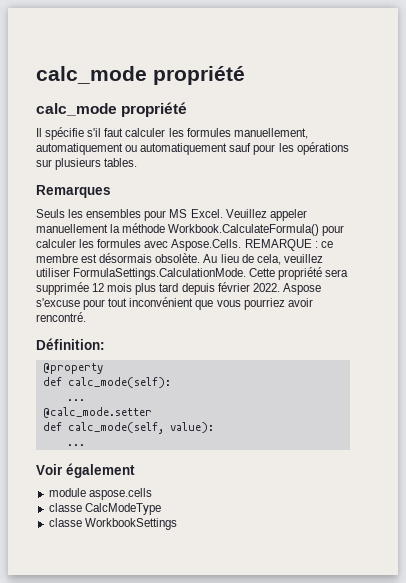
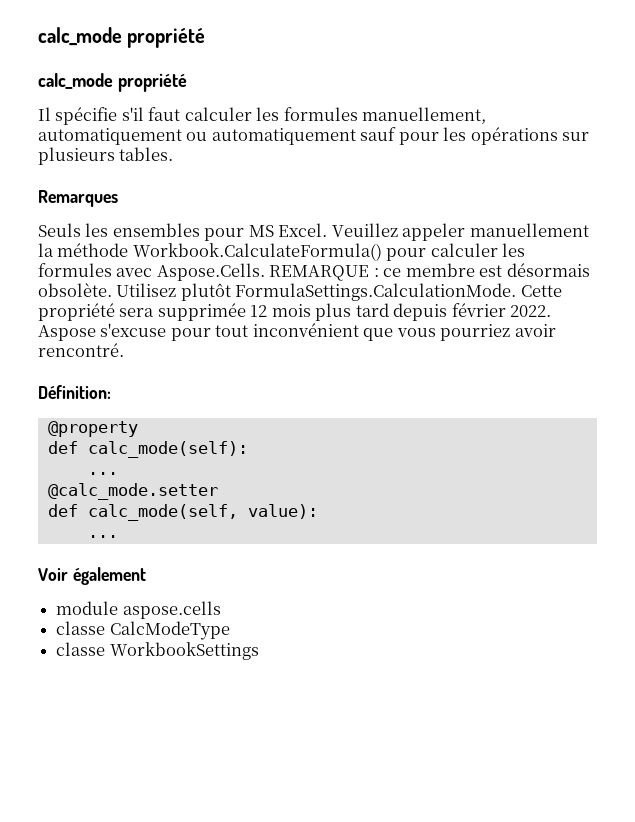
- Au lieu de cela, veuillez utiliser FormulaSettings.CalculationMode. Cette propriété sera supprimée 12 mois plus tard depuis février 2022.
+ Utilisez plutôt FormulaSettings.CalculationMode. Cette propriété sera supprimée 12 mois plus tard depuis février 2022.

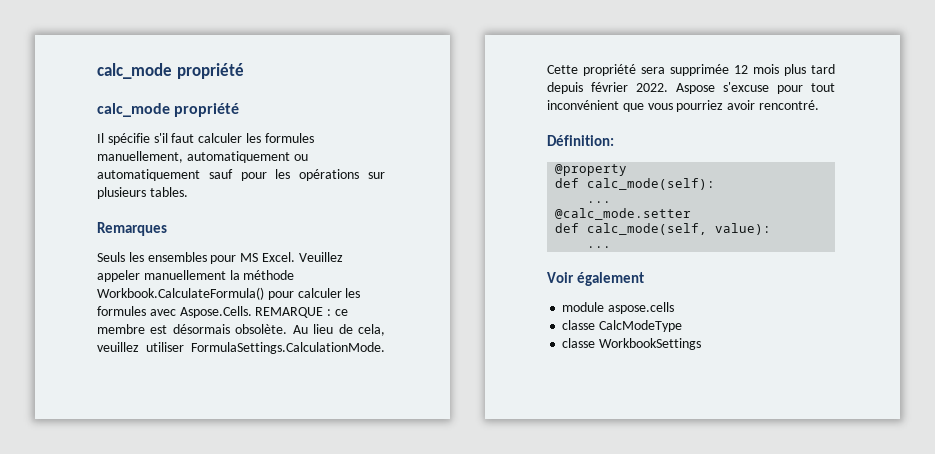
- Utilisez plutôt FormulaSettings.CalculationMode. Cette propriété sera supprimée 12 mois plus tard depuis février 2022.
+ Au lieu de cela, veuillez utiliser FormulaSettings.CalculationMode. Cette propriété sera supprimée 12 mois plus tard depuis février 2022.

